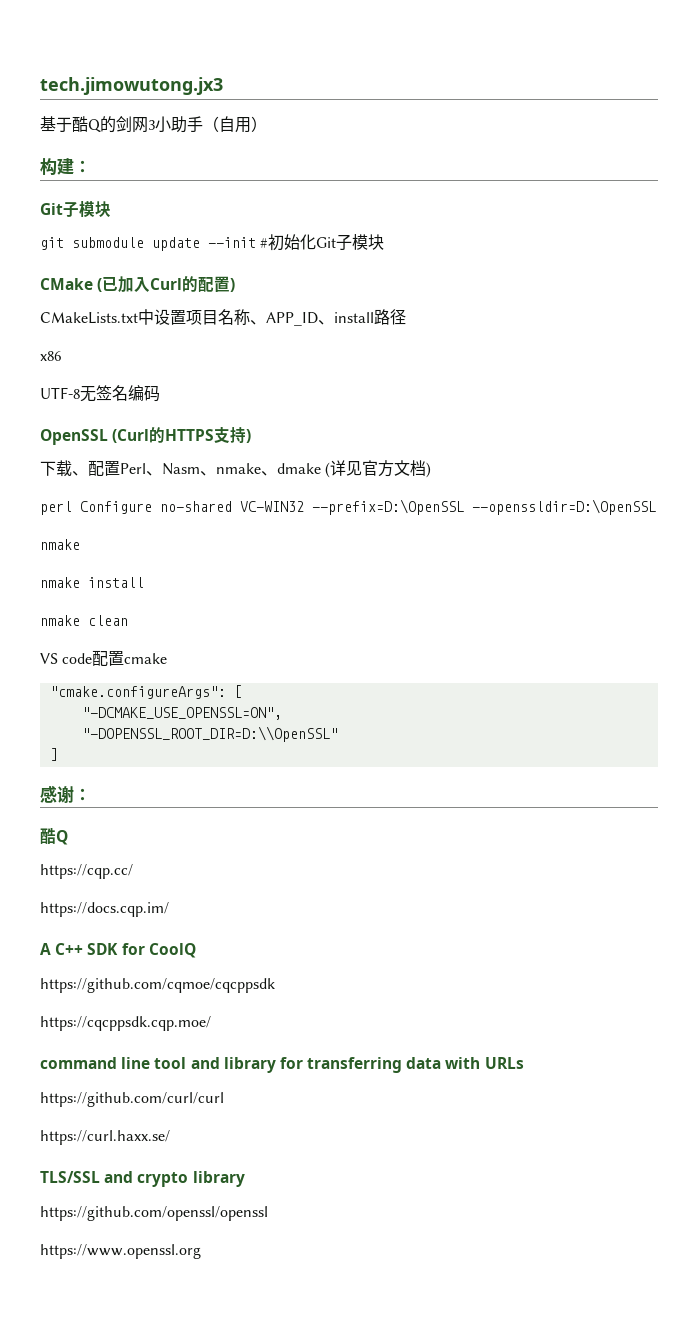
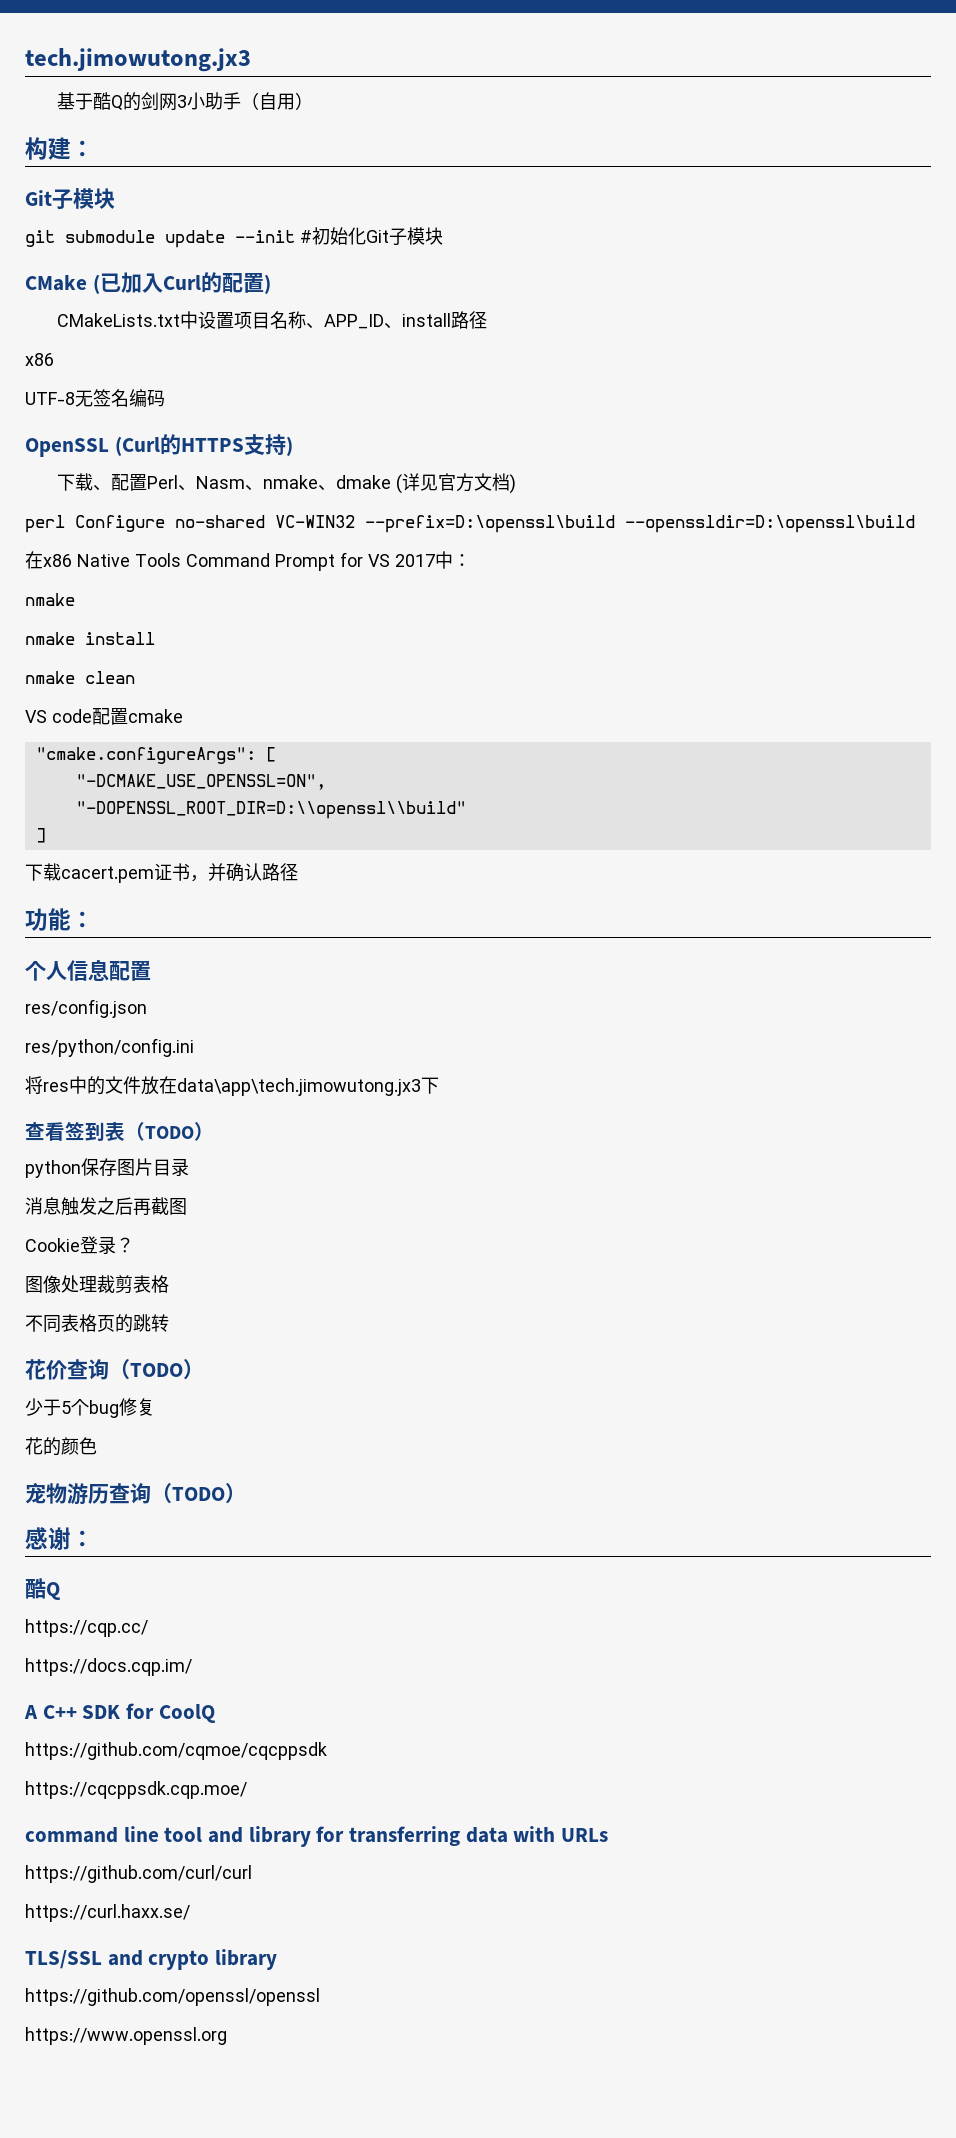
- perl Configure no-shared VC-WIN32 --prefix=D:\OpenSSL --openssldir=D:\OpenSSL
+ perl Configure no-shared VC-WIN32 --prefix=D:\openssl\build --openssldir=D:\openssl\build
+ 在x86 Native Tools Command Prompt for VS 2017中：
- "-DOPENSSL_ROOT_DIR=D:\\OpenSSL"
+ "-DOPENSSL_ROOT_DIR=D:\\openssl\\build"
+ 下载cacert.pem证书，并确认路径
+ 功能：
+ 个人信息配置
+ res/config.json
+ res/python/config.ini
+ 将res中的文件放在data\app\tech.jimowutong.jx3下
+ 查看签到表（TODO）
+ python保存图片目录
+ 消息触发之后再截图
+ Cookie登录？
+ 图像处理裁剪表格
+ 不同表格页的跳转
+ 花价查询（TODO）
+ 少于5个bug修复
+ 花的颜色
+ 宠物游历查询（TODO）

